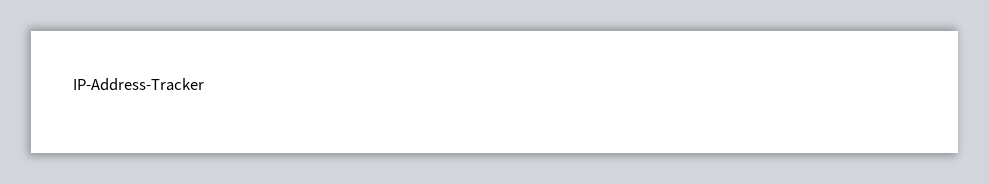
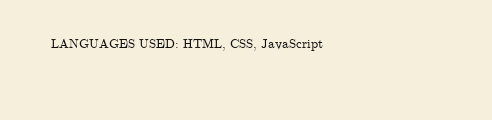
- IP-Address-Tracker
+ LANGUAGES USED: HTML, CSS, JavaScript

